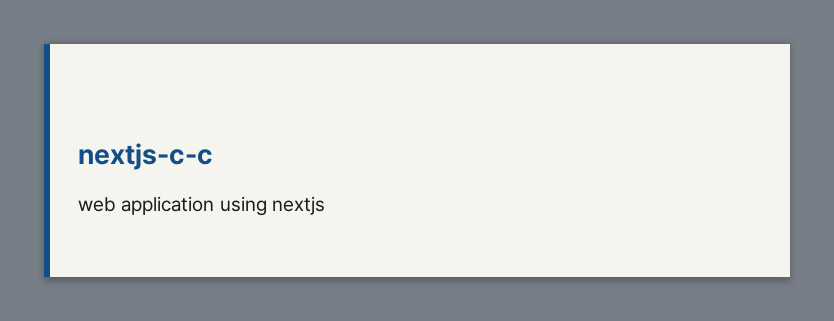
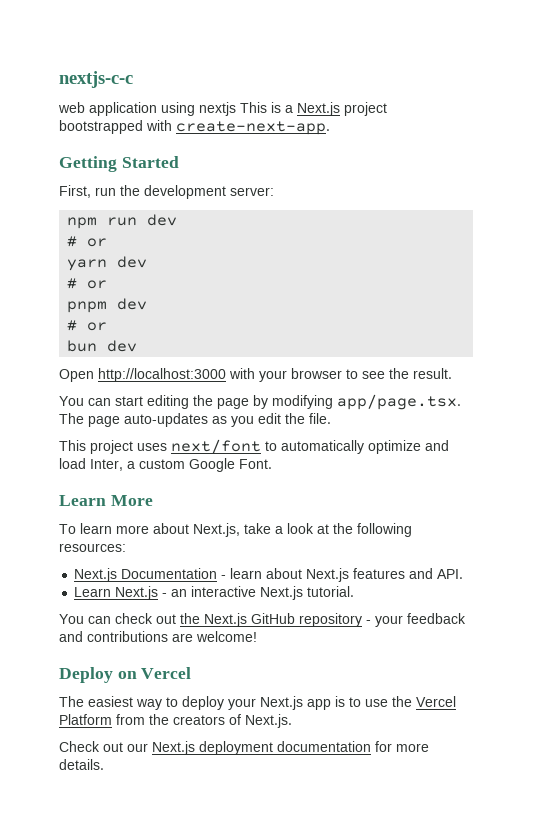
- web application using nextjs
+ web application using nextjs This is a Next.js project bootstrapped with create-next-app.
+ Getting Started
+ First, run the development server:
+ npm run dev
+ # or
+ yarn dev
+ # or
+ pnpm dev
+ # or
+ bun dev
+ Open http://localhost:3000 with your browser to see the result.
+ You can start editing the page by modifying app/page.tsx. The page auto-updates as you edit the file.
+ This project uses next/font to automatically optimize and load Inter, a custom Google Font.
+ Learn More
+ To learn more about Next.js, take a look at the following resources:
+ Next.js Documentation - learn about Next.js features and API.
+ Learn Next.js - an interactive Next.js tutorial.
+ You can check out the Next.js GitHub repository - your feedback and contributions are welcome!
+ Deploy on Vercel
+ The easiest way to deploy your Next.js app is to use the Vercel Platform from the creators of Next.js.
+ Check out our Next.js deployment documentation for more details.

